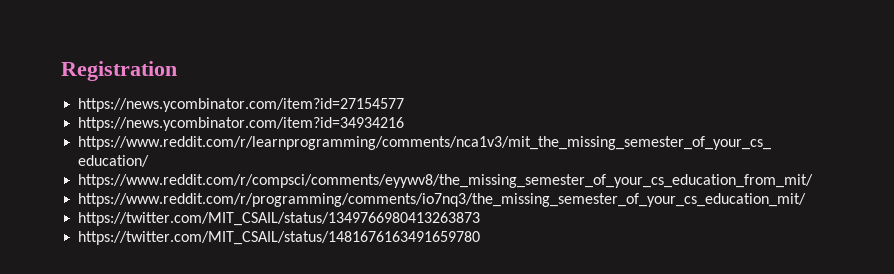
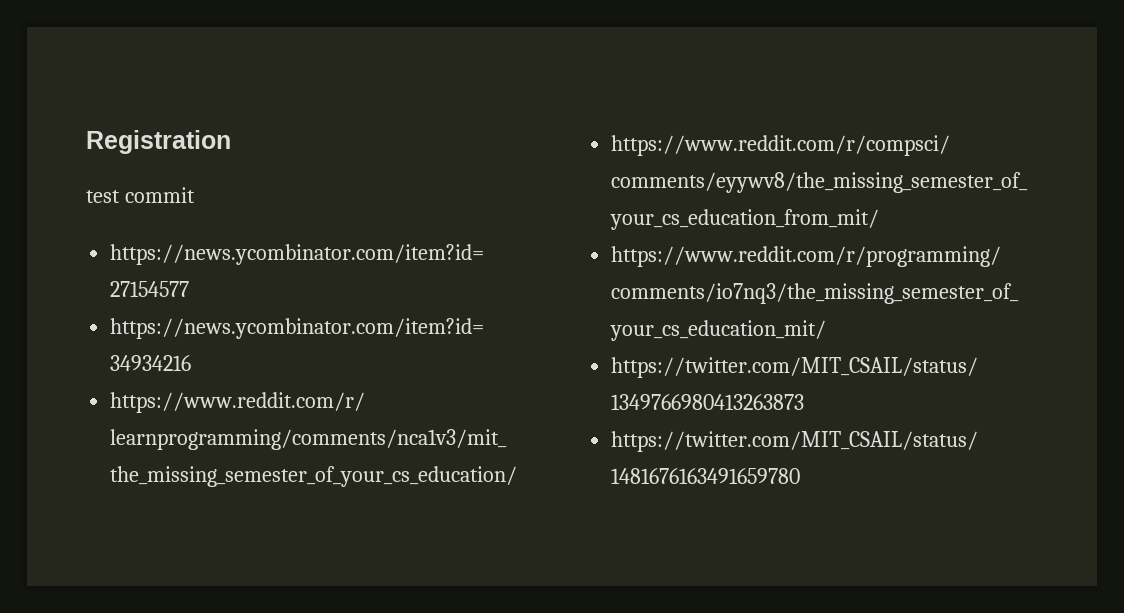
+ test commit

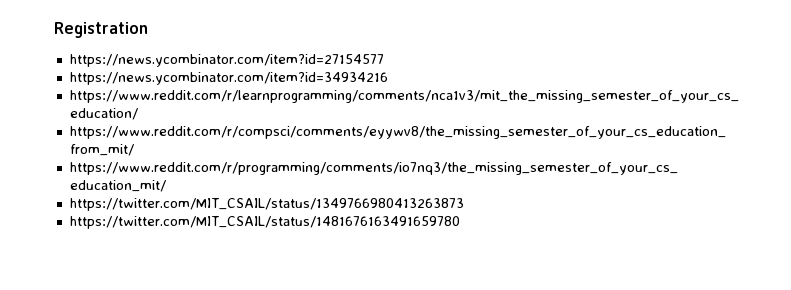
- test commit

